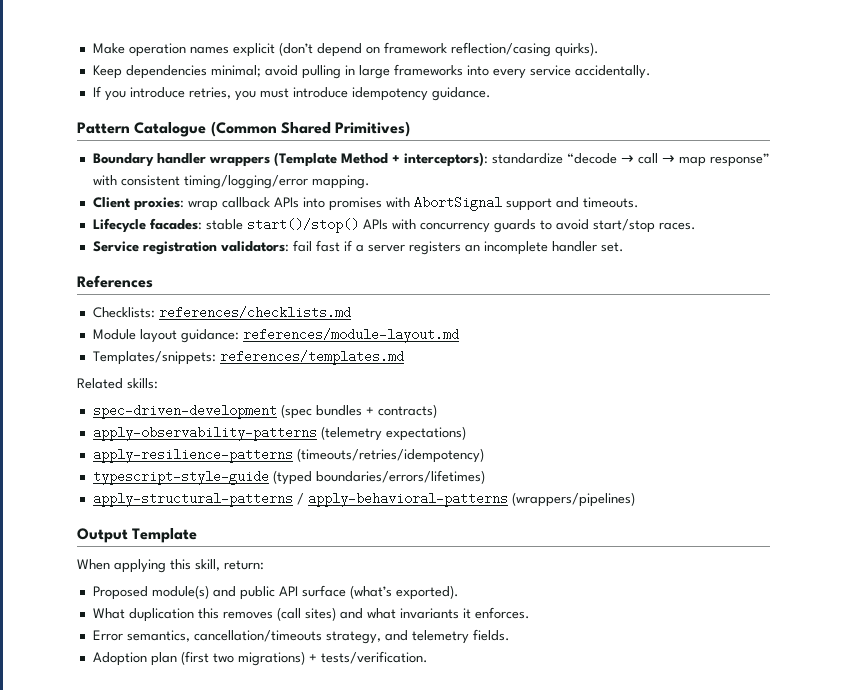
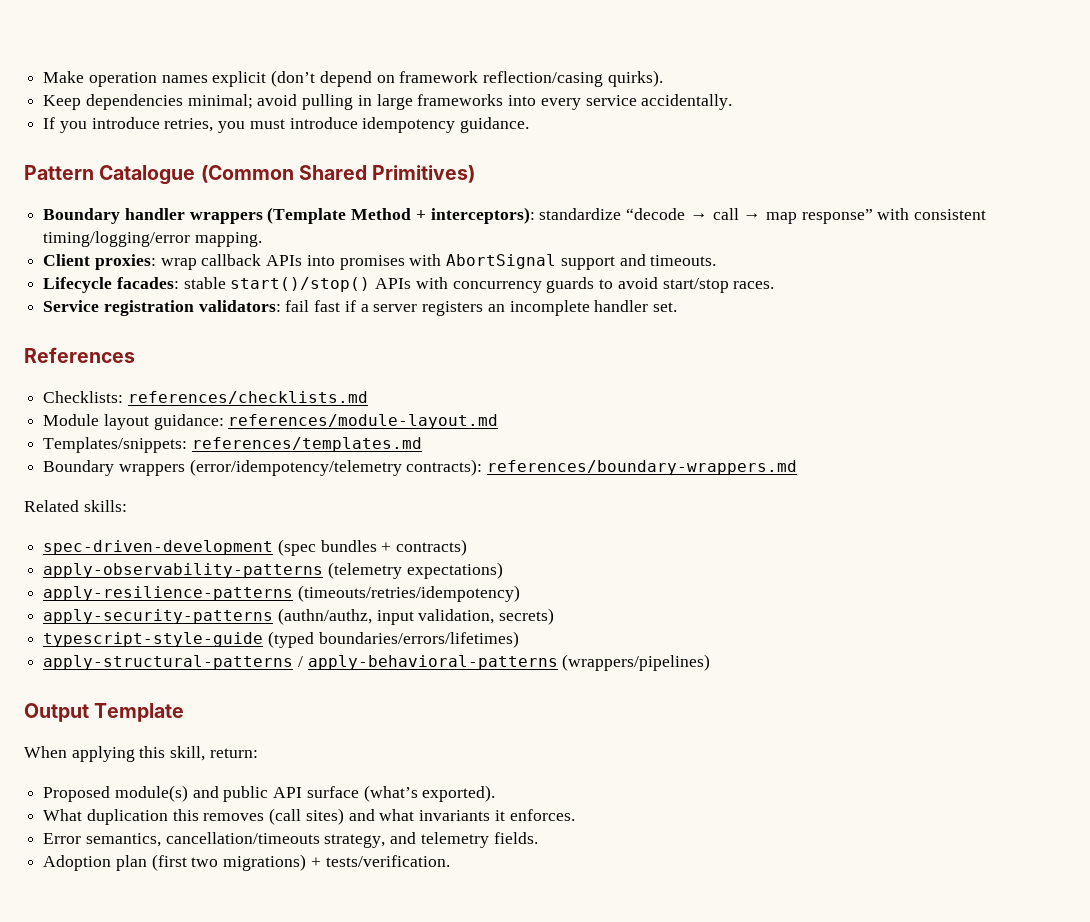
+ Boundary wrappers (error/idempotency/telemetry contracts): references/boundary-wrappers.md
+ apply-security-patterns (authn/authz, input validation, secrets)

